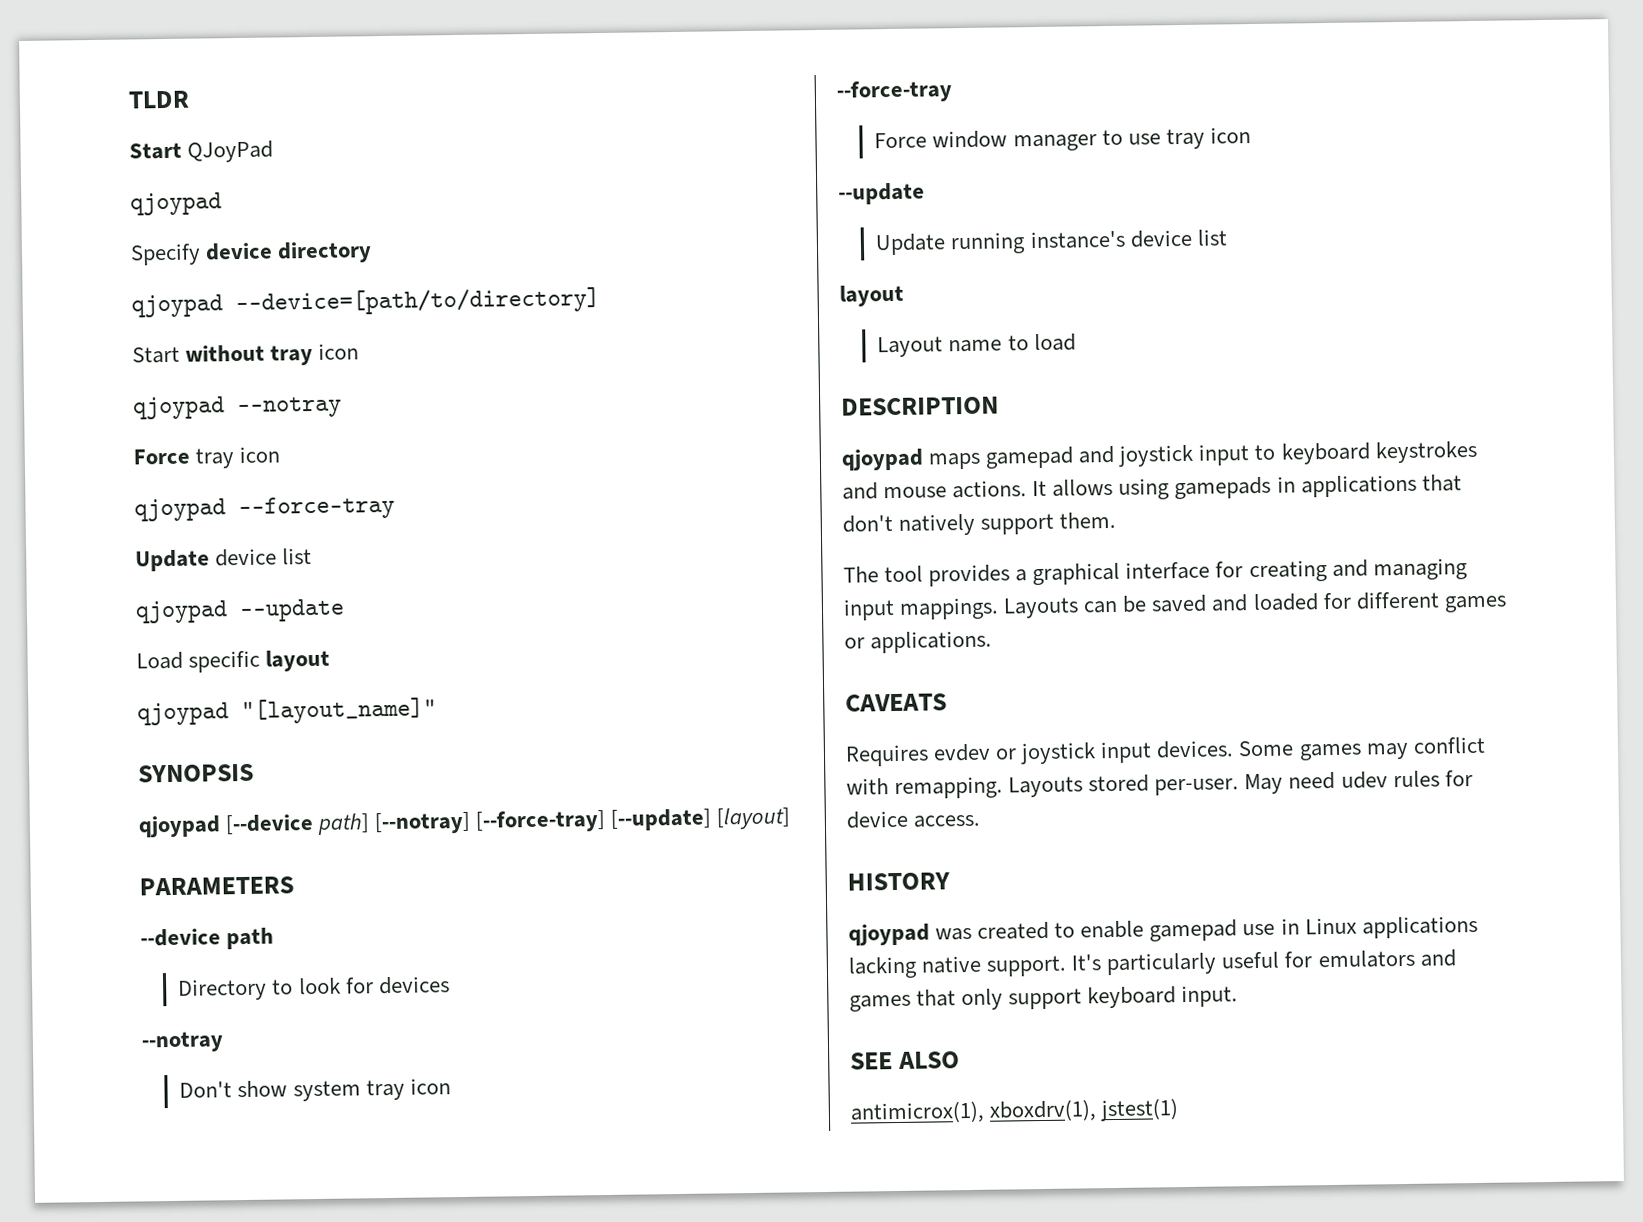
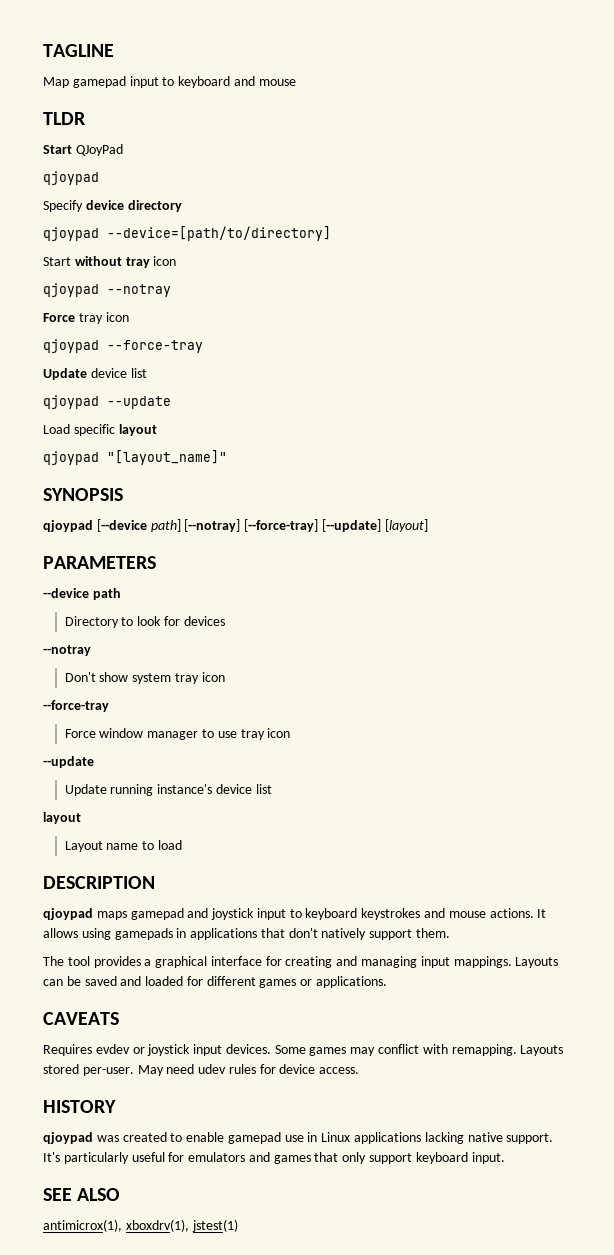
+ TAGLINE
+ Map gamepad input to keyboard and mouse

